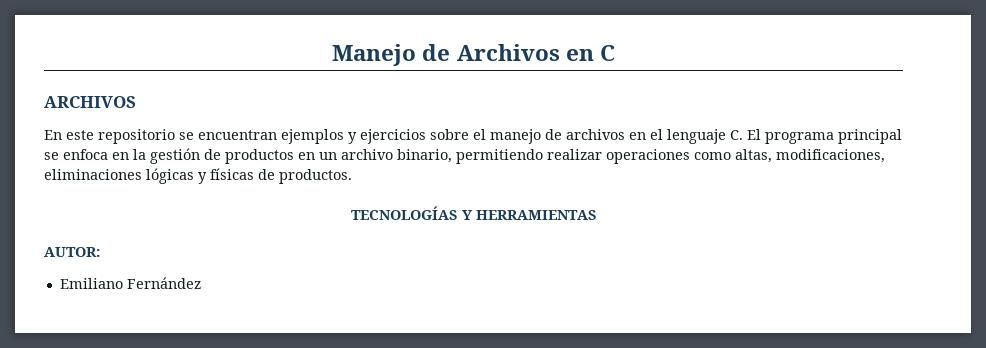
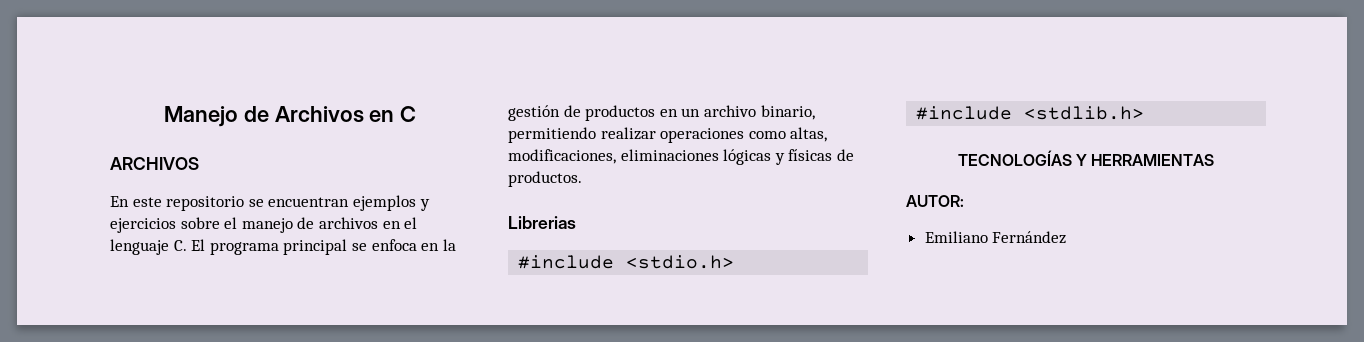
+ Librerias
+ #include <stdio.h>
+ #include <stdlib.h>

